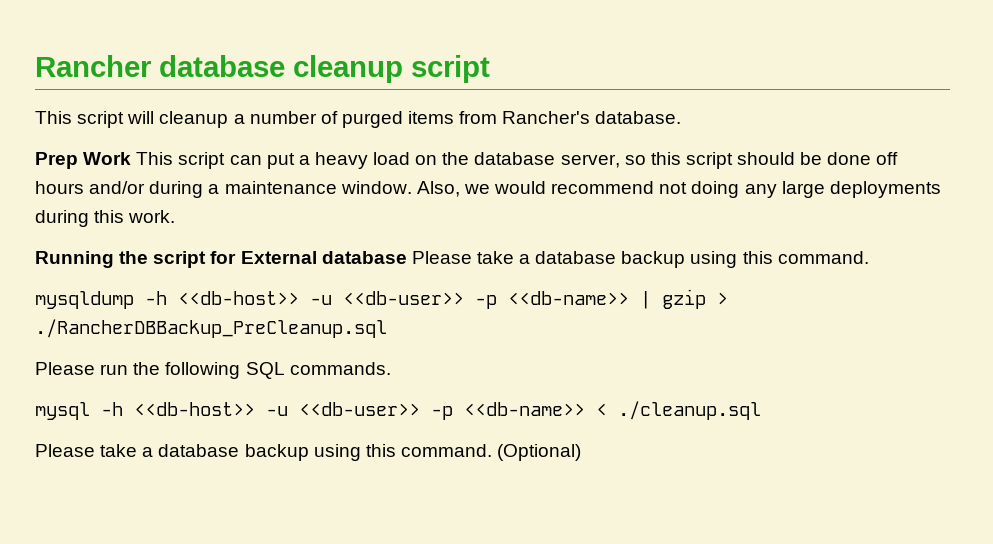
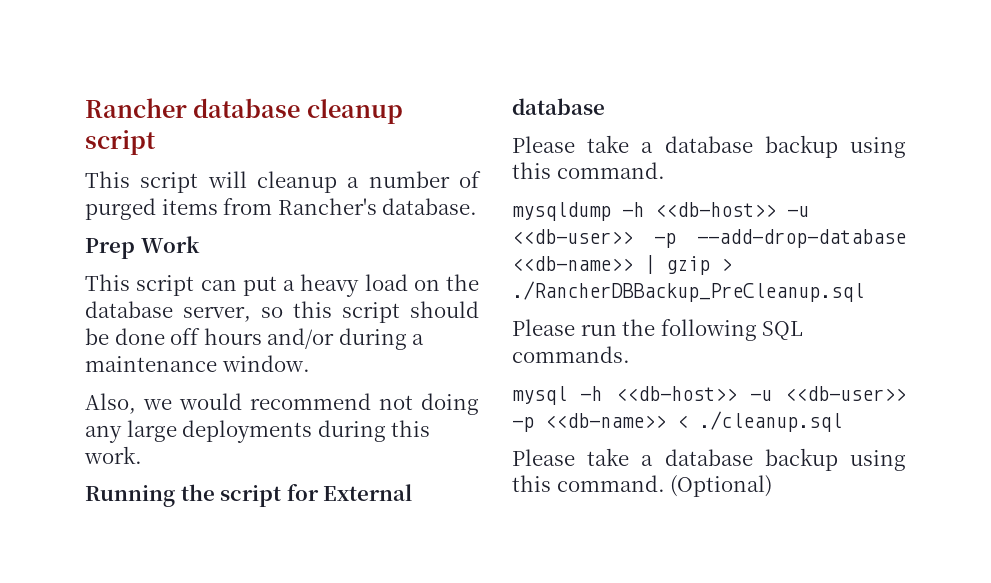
- Prep Work This script can put a heavy load on the database server, so this script should be done off hours and/or during a maintenance window. Also, we would recommend not doing any large deployments during this work.
+ Prep Work
+ This script can put a heavy load on the database server, so this script should be done off hours and/or during a maintenance window.
+ Also, we would recommend not doing any large deployments during this work.
- Running the script for External database Please take a database backup using this command.
+ Running the script for External database
+ Please take a database backup using this command.
- mysqldump -h <<db-host>> -u <<db-user>> -p <<db-name>> | gzip > ./RancherDBBackup_PreCleanup.sql
+ mysqldump -h <<db-host>> -u <<db-user>> -p --add-drop-database <<db-name>> | gzip > ./RancherDBBackup_PreCleanup.sql

